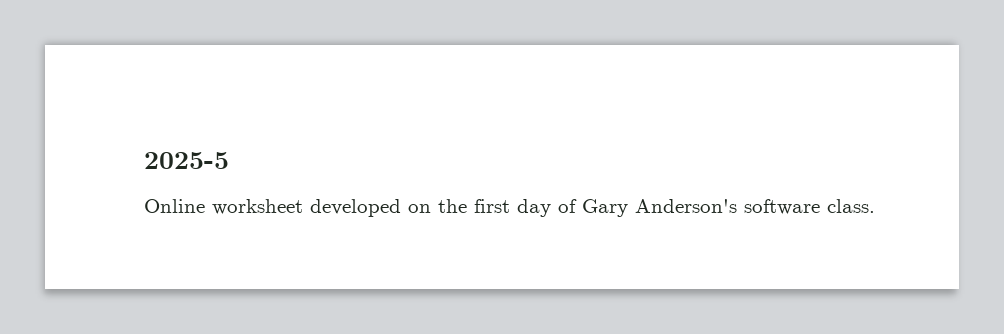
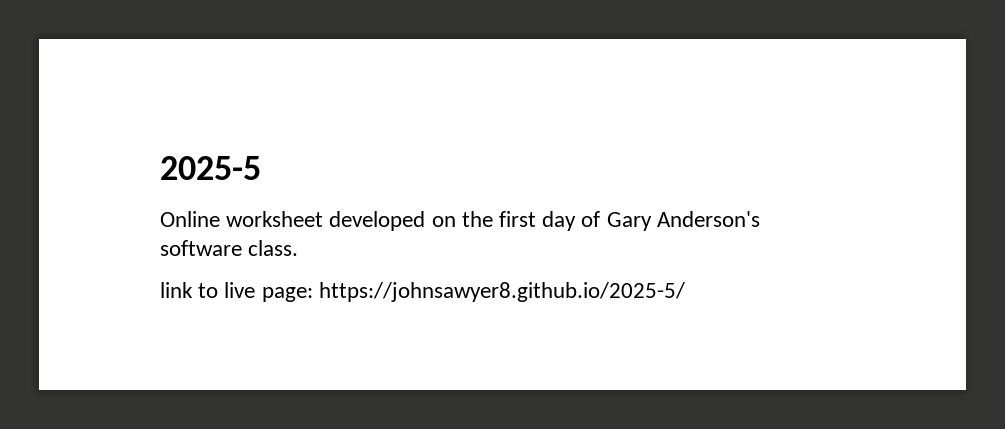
+ link to live page: https://johnsawyer8.github.io/2025-5/

